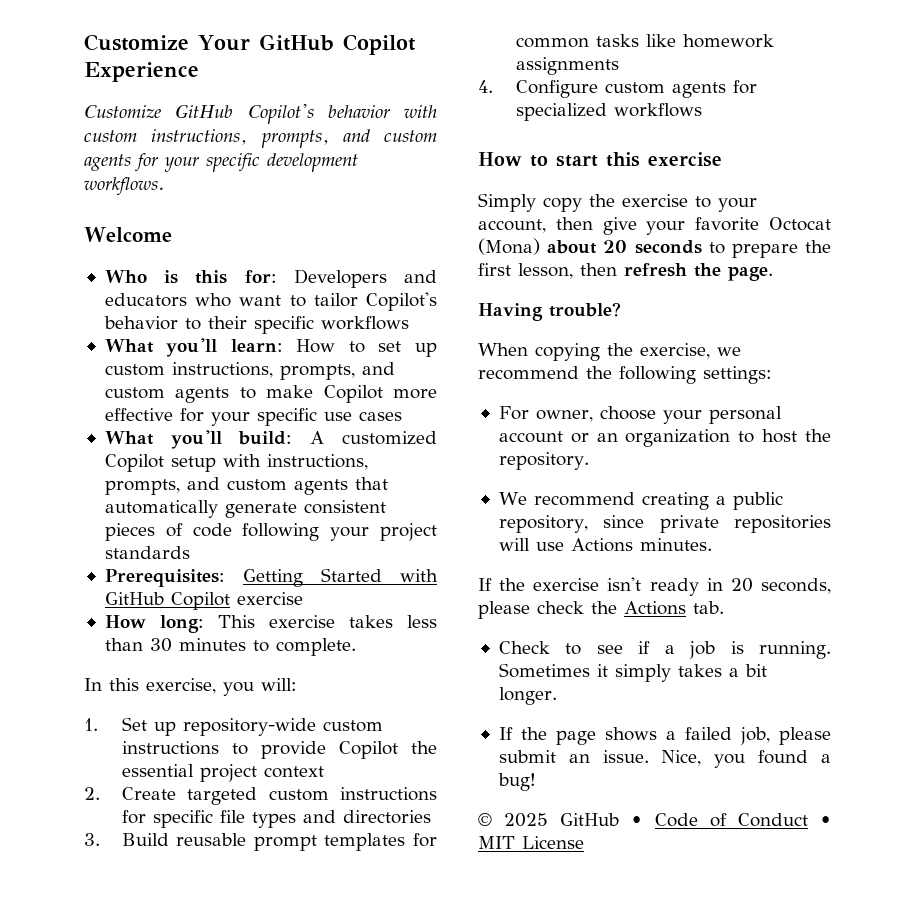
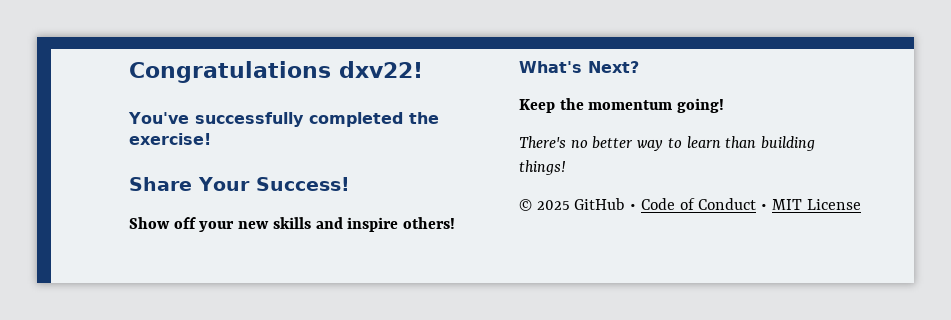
- Customize Your GitHub Copilot Experience
- Customize GitHub Copilot's behavior with custom instructions, prompts, and custom agents for your specific development workflows.
- Welcome
- Who is this for: Developers and educators who want to tailor Copilot's behavior to their specific workflows
- What you'll learn: How to set up custom instructions, prompts, and custom agents to make Copilot more effective for your specific use cases
- What you'll build: A customized Copilot setup with instructions, prompts, and custom agents that automatically generate consistent pieces of code following your project standards
- Prerequisites: Getting Started with GitHub Copilot exercise
- How long: This exercise takes less than 30 minutes to complete.
- In this exercise, you will:
- 1. Set up repository-wide custom instructions to provide Copilot the essential project context
- 2. Create targeted custom instructions for specific file types and directories
- 3. Build reusable prompt templates for common tasks like homework assignments
- 4. Configure custom agents for specialized workflows
- How to start this exercise
- Simply copy the exercise to your account, then give your favorite Octocat (Mona) about 20 seconds to prepare the first lesson, then refresh the page.
- Having trouble?
- When copying the exercise, we recommend the following settings:
- For owner, choose your personal account or an organization to host the repository.
- We recommend creating a public repository, since private repositories will use Actions minutes.
- If the exercise isn't ready in 20 seconds, please check the Actions tab.
- Check to see if a job is running. Sometimes it simply takes a bit longer.
- If the page shows a failed job, please submit an issue. Nice, you found a bug!
+ Congratulations dxv22!
+ You've successfully completed the exercise!
+ Share Your Success!
+ Show off your new skills and inspire others!
+ What's Next?
+ Keep the momentum going!
+ There's no better way to learn than building things!

